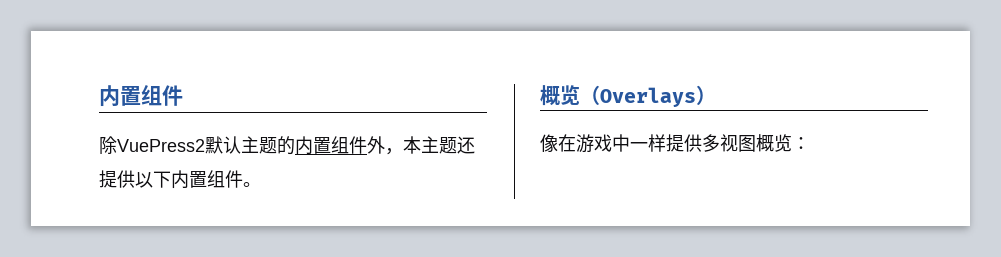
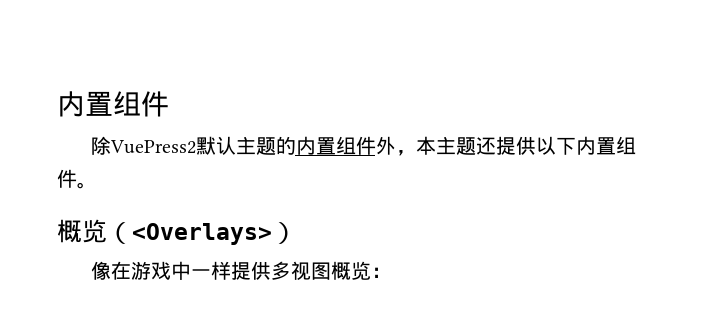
- 概览（Overlays）
+ 概览（<Overlays>）

